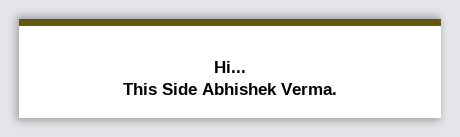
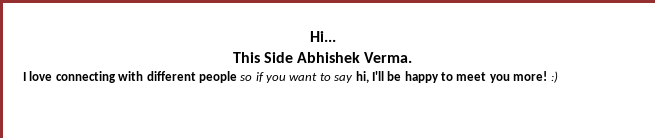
+ I love connecting with different people so if you want to say hi, I'll be happy to meet you more! :)

